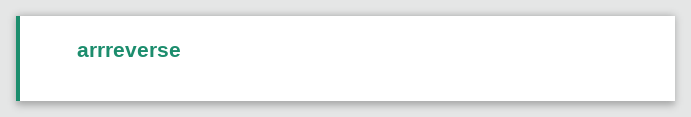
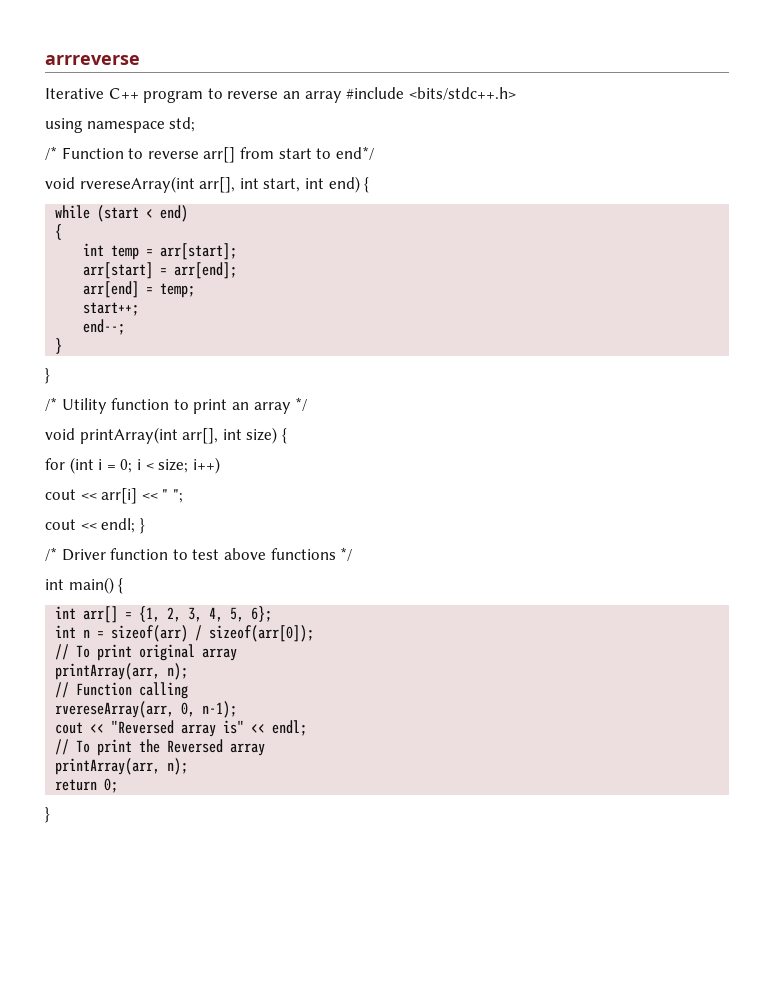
+ Iterative C++ program to reverse an array #include <bits/stdc++.h>
+ using namespace std;
+ /* Function to reverse arr[] from start to end*/
+ void rvereseArray(int arr[], int start, int end) {
+ while (start < end)
+ {
+ int temp = arr[start];
+ arr[start] = arr[end];
+ arr[end] = temp;
+ start++;
+ end--;
+ }
+ }
+ /* Utility function to print an array */
+ void printArray(int arr[], int size) {
+ for (int i = 0; i < size; i++)
+ cout << arr[i] << " ";
+ cout << endl; }
+ /* Driver function to test above functions */
+ int main() {
+ int arr[] = {1, 2, 3, 4, 5, 6};
+ int n = sizeof(arr) / sizeof(arr[0]);
+ // To print original array
+ printArray(arr, n);
+ // Function calling
+ rvereseArray(arr, 0, n-1);
+ cout << "Reversed array is" << endl;
+ // To print the Reversed array
+ printArray(arr, n);
+ return 0;
+ }

